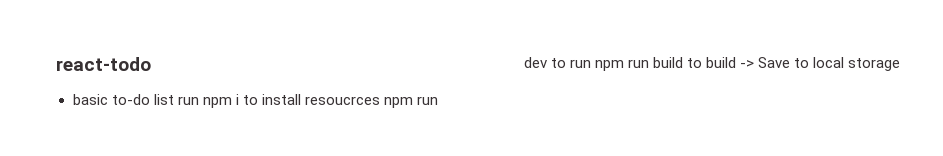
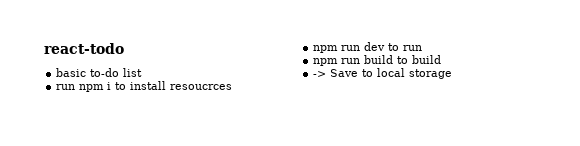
- basic to-do list run npm i to install resoucrces npm run dev to run npm run build to build -> Save to local storage
+ basic to-do list
+ run npm i to install resoucrces
+ npm run dev to run
+ npm run build to build
+ -> Save to local storage

